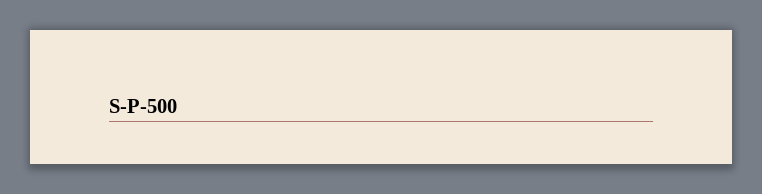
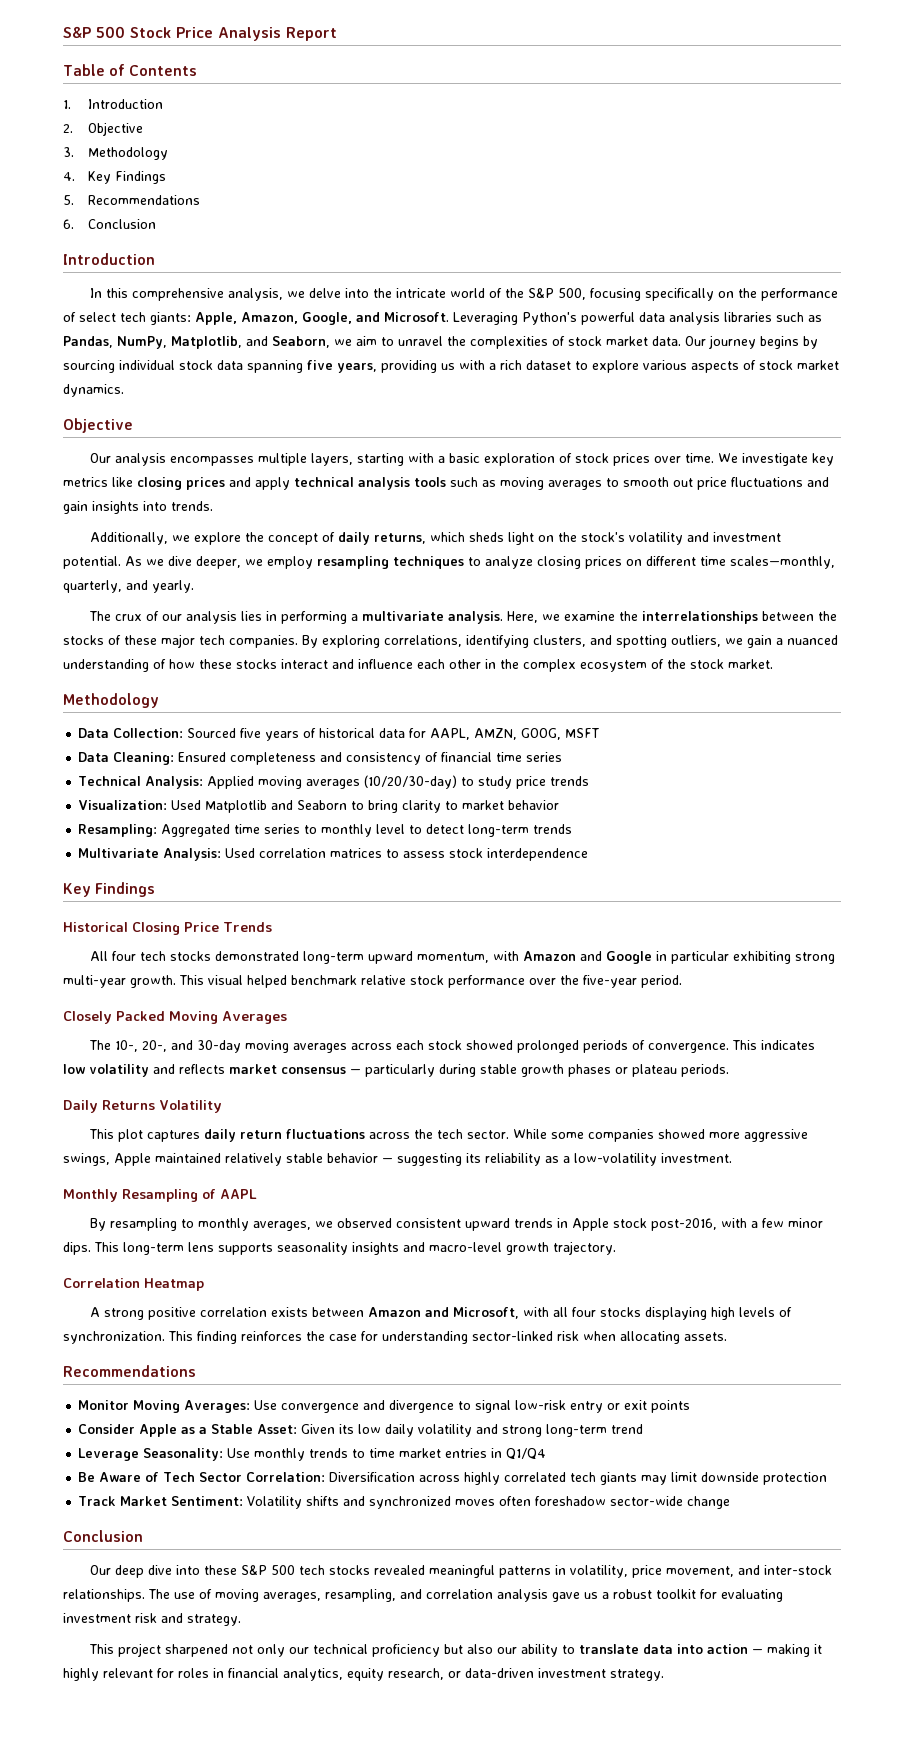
- S-P-500
+ S&P 500 Stock Price Analysis Report
+ Table of Contents
+ 1. Introduction
+ 2. Objective
+ 3. Methodology
+ 4. Key Findings
+ 5. Recommendations
+ 6. Conclusion
+ Introduction
+ In this comprehensive analysis, we delve into the intricate world of the S&P 500, focusing specifically on the performance of select tech giants: Apple, Amazon, Google, and Microsoft. Leveraging Python's powerful data analysis libraries such as Pandas, NumPy, Matplotlib, and Seaborn, we aim to unravel the complexities of stock market data. Our journey begins by sourcing individual stock data spanning five years, providing us with a rich dataset to explore various aspects of stock market dynamics.
+ Objective
+ Our analysis encompasses multiple layers, starting with a basic exploration of stock prices over time. We investigate key metrics like closing prices and apply technical analysis tools such as moving averages to smooth out price fluctuations and gain insights into trends.
+ Additionally, we explore the concept of daily returns, which sheds light on the stock's volatility and investment potential. As we dive deeper, we employ resampling techniques to analyze closing prices on different time scales—monthly, quarterly, and yearly.
+ The crux of our analysis lies in performing a multivariate analysis. Here, we examine the interrelationships between the stocks of these major tech companies. By exploring correlations, identifying clusters, and spotting outliers, we gain a nuanced understanding of how these stocks interact and influence each other in the complex ecosystem of the stock market.
+ Methodology
+ Data Collection: Sourced five years of historical data for AAPL, AMZN, GOOG, MSFT
+ Data Cleaning: Ensured completeness and consistency of financial time series
+ Technical Analysis: Applied moving averages (10/20/30-day) to study price trends
+ Visualization: Used Matplotlib and Seaborn to bring clarity to market behavior
+ Resampling: Aggregated time series to monthly level to detect long-term trends
+ Multivariate Analysis: Used correlation matrices to assess stock interdependence
+ Key Findings
+ Historical Closing Price Trends
+ All four tech stocks demonstrated long-term upward momentum, with Amazon and Google in particular exhibiting strong multi-year growth. This visual helped benchmark relative stock performance over the five-year period.
+ Closely Packed Moving Averages
+ The 10-, 20-, and 30-day moving averages across each stock showed prolonged periods of convergence. This indicates low volatility and reflects market consensus — particularly during stable growth phases or plateau periods.
+ Daily Returns Volatility
+ This plot captures daily return fluctuations across the tech sector. While some companies showed more aggressive swings, Apple maintained relatively stable behavior — suggesting its reliability as a low-volatility investment.
+ Monthly Resampling of AAPL
+ By resampling to monthly averages, we observed consistent upward trends in Apple stock post-2016, with a few minor dips. This long-term lens supports seasonality insights and macro-level growth trajectory.
+ Correlation Heatmap
+ A strong positive correlation exists between Amazon and Microsoft, with all four stocks displaying high levels of synchronization. This finding reinforces the case for understanding sector-linked risk when allocating assets.
+ Recommendations
+ Monitor Moving Averages: Use convergence and divergence to signal low-risk entry or exit points
+ Consider Apple as a Stable Asset: Given its low daily volatility and strong long-term trend
+ Leverage Seasonality: Use monthly trends to time market entries in Q1/Q4
+ Be Aware of Tech Sector Correlation: Diversification across highly correlated tech giants may limit downside protection
+ Track Market Sentiment: Volatility shifts and synchronized moves often foreshadow sector-wide change
+ Conclusion
+ Our deep dive into these S&P 500 tech stocks revealed meaningful patterns in volatility, price movement, and inter-stock relationships. The use of moving averages, resampling, and correlation analysis gave us a robust toolkit for evaluating investment risk and strategy.
+ This project sharpened not only our technical proficiency but also our ability to translate data into action — making it highly relevant for roles in financial analytics, equity research, or data-driven investment strategy.

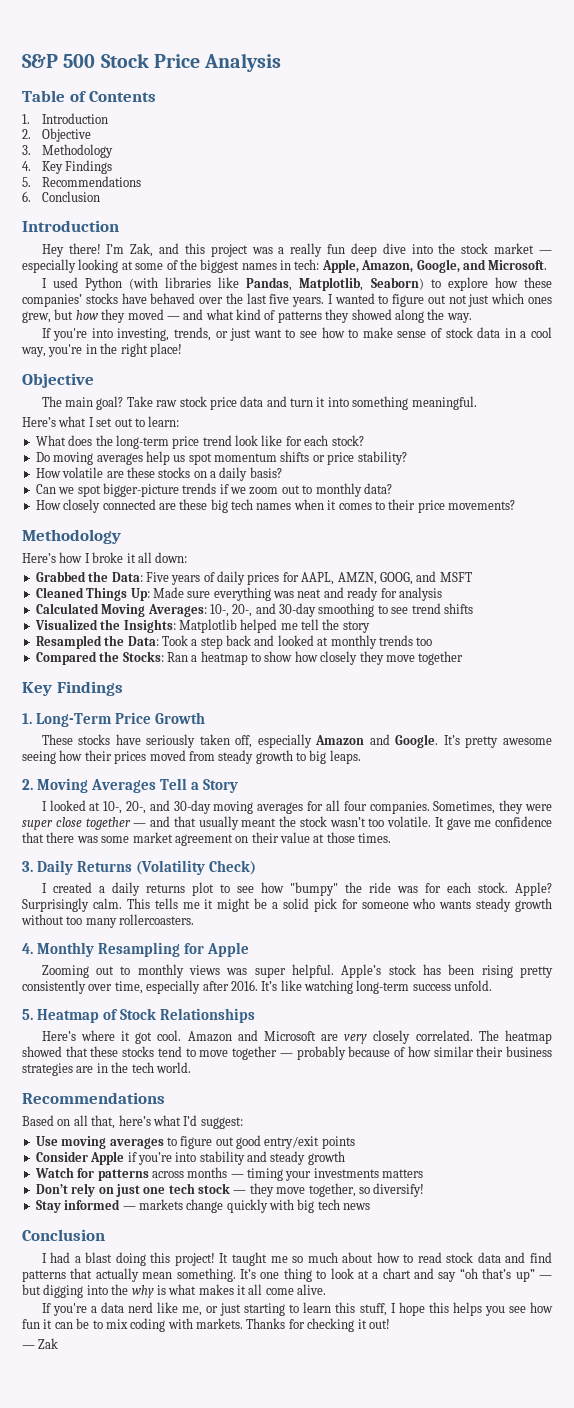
- S&P 500 Stock Price Analysis Report
+ S&P 500 Stock Price Analysis
- In this comprehensive analysis, we delve into the intricate world of the S&P 500, focusing specifically on the performance of select tech giants: Apple, Amazon, Google, and Microsoft. Leveraging Python's powerful data analysis libraries such as Pandas, NumPy, Matplotlib, and Seaborn, we aim to unravel the complexities of stock market data. Our journey begins by sourcing individual stock data spanning five years, providing us with a rich dataset to explore various aspects of stock market dynamics.
+ Hey there! I’m Zak, and this project was a really fun deep dive into the stock market — especially looking at some of the biggest names in tech: Apple, Amazon, Google, and Microsoft.
+ I used Python (with libraries like Pandas, Matplotlib, Seaborn) to explore how these companies’ stocks have behaved over the last five years. I wanted to figure out not just which ones grew, but how they moved — and what kind of patterns they showed along the way.
+ If you're into investing, trends, or just want to see how to make sense of stock data in a cool way, you're in the right place!
  Objective
- Our analysis encompasses multiple layers, starting with a basic exploration of stock prices over time. We investigate key metrics like closing prices and apply technical analysis tools such as moving averages to smooth out price fluctuations and gain insights into trends.
- Additionally, we explore the concept of daily returns, which sheds light on the stock's volatility and investment potential. As we dive deeper, we employ resampling techniques to analyze closing prices on different time scales—monthly, quarterly, and yearly.
- The crux of our analysis lies in performing a multivariate analysis. Here, we examine the interrelationships between the stocks of these major tech companies. By exploring correlations, identifying clusters, and spotting outliers, we gain a nuanced understanding of how these stocks interact and influence each other in the complex ecosystem of the stock market.
+ The main goal? Take raw stock price data and turn it into something meaningful.
+ Here’s what I set out to learn:
+ What does the long-term price trend look like for each stock?
+ Do moving averages help us spot momentum shifts or price stability?
+ How volatile are these stocks on a daily basis?
+ Can we spot bigger-picture trends if we zoom out to monthly data?
+ How closely connected are these big tech names when it comes to their price movements?
  Methodology
- Data Collection: Sourced five years of historical data for AAPL, AMZN, GOOG, MSFT
+ Here’s how I broke it all down:
+ Grabbed the Data: Five years of daily prices for AAPL, AMZN, GOOG, and MSFT
- Data Cleaning: Ensured completeness and consistency of financial time series
- Technical Analysis: Applied moving averages (10/20/30-day) to study price trends
- Visualization: Used Matplotlib and Seaborn to bring clarity to market behavior
- Resampling: Aggregated time series to monthly level to detect long-term trends
- Multivariate Analysis: Used correlation matrices to assess stock interdependence
+ Cleaned Things Up: Made sure everything was neat and ready for analysis
+ Calculated Moving Averages: 10-, 20-, and 30-day smoothing to see trend shifts
+ Visualized the Insights: Matplotlib helped me tell the story
+ Resampled the Data: Took a step back and looked at monthly trends too
+ Compared the Stocks: Ran a heatmap to show how closely they move together
  Key Findings
- Historical Closing Price Trends
- All four tech stocks demonstrated long-term upward momentum, with Amazon and Google in particular exhibiting strong multi-year growth. This visual helped benchmark relative stock performance over the five-year period.
- Closely Packed Moving Averages
- The 10-, 20-, and 30-day moving averages across each stock showed prolonged periods of convergence. This indicates low volatility and reflects market consensus — particularly during stable growth phases or plateau periods.
- Daily Returns Volatility
- This plot captures daily return fluctuations across the tech sector. While some companies showed more aggressive swings, Apple maintained relatively stable behavior — suggesting its reliability as a low-volatility investment.
- Monthly Resampling of AAPL
- By resampling to monthly averages, we observed consistent upward trends in Apple stock post-2016, with a few minor dips. This long-term lens supports seasonality insights and macro-level growth trajectory.
- Correlation Heatmap
- A strong positive correlation exists between Amazon and Microsoft, with all four stocks displaying high levels of synchronization. This finding reinforces the case for understanding sector-linked risk when allocating assets.
+ 1. Long-Term Price Growth
+ These stocks have seriously taken off, especially Amazon and Google. It’s pretty awesome seeing how their prices moved from steady growth to big leaps.
+ 2. Moving Averages Tell a Story
+ I looked at 10-, 20-, and 30-day moving averages for all four companies. Sometimes, they were super close together — and that usually meant the stock wasn’t too volatile. It gave me confidence that there was some market agreement on their value at those times.
+ 3. Daily Returns (Volatility Check)
+ I created a daily returns plot to see how "bumpy" the ride was for each stock. Apple? Surprisingly calm. This tells me it might be a solid pick for someone who wants steady growth without too many rollercoasters.
+ 4. Monthly Resampling for Apple
+ Zooming out to monthly views was super helpful. Apple’s stock has been rising pretty consistently over time, especially after 2016. It’s like watching long-term success unfold.
+ 5. Heatmap of Stock Relationships
+ Here’s where it got cool. Amazon and Microsoft are very closely correlated. The heatmap showed that these stocks tend to move together — probably because of how similar their business strategies are in the tech world.
  Recommendations
- Monitor Moving Averages: Use convergence and divergence to signal low-risk entry or exit points
- Consider Apple as a Stable Asset: Given its low daily volatility and strong long-term trend
- Leverage Seasonality: Use monthly trends to time market entries in Q1/Q4
- Be Aware of Tech Sector Correlation: Diversification across highly correlated tech giants may limit downside protection
- Track Market Sentiment: Volatility shifts and synchronized moves often foreshadow sector-wide change
+ Based on all that, here’s what I’d suggest:
+ Use moving averages to figure out good entry/exit points
+ Consider Apple if you’re into stability and steady growth
+ Watch for patterns across months — timing your investments matters
+ Don’t rely on just one tech stock — they move together, so diversify!
+ Stay informed — markets change quickly with big tech news
  Conclusion
- Our deep dive into these S&P 500 tech stocks revealed meaningful patterns in volatility, price movement, and inter-stock relationships. The use of moving averages, resampling, and correlation analysis gave us a robust toolkit for evaluating investment risk and strategy.
- This project sharpened not only our technical proficiency but also our ability to translate data into action — making it highly relevant for roles in financial analytics, equity research, or data-driven investment strategy.
+ I had a blast doing this project! It taught me so much about how to read stock data and find patterns that actually mean something. It’s one thing to look at a chart and say “oh that’s up” — but digging into the why is what makes it all come alive.
+ If you're a data nerd like me, or just starting to learn this stuff, I hope this helps you see how fun it can be to mix coding with markets. Thanks for checking it out!
+ — Zak

